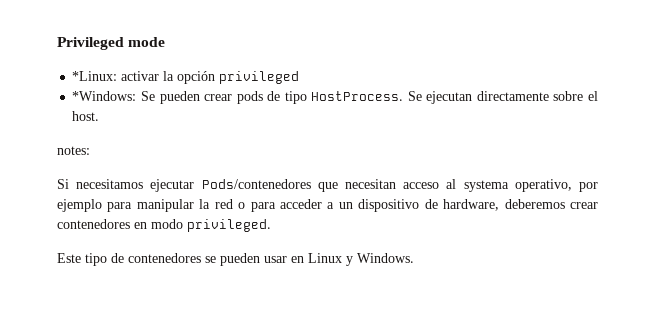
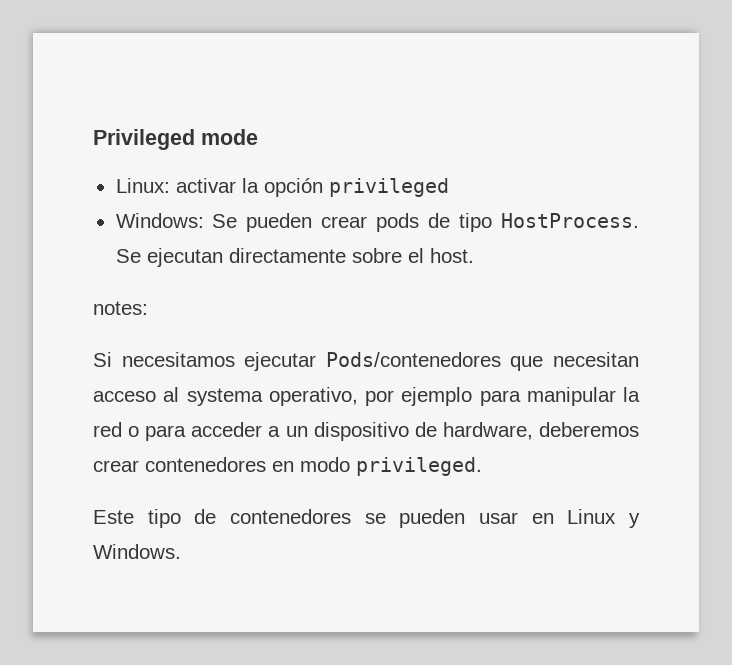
- *Linux: activar la opción privileged
+ Linux: activar la opción privileged
- *Windows: Se pueden crear pods de tipo HostProcess.
+ Windows: Se pueden crear pods de tipo HostProcess.

